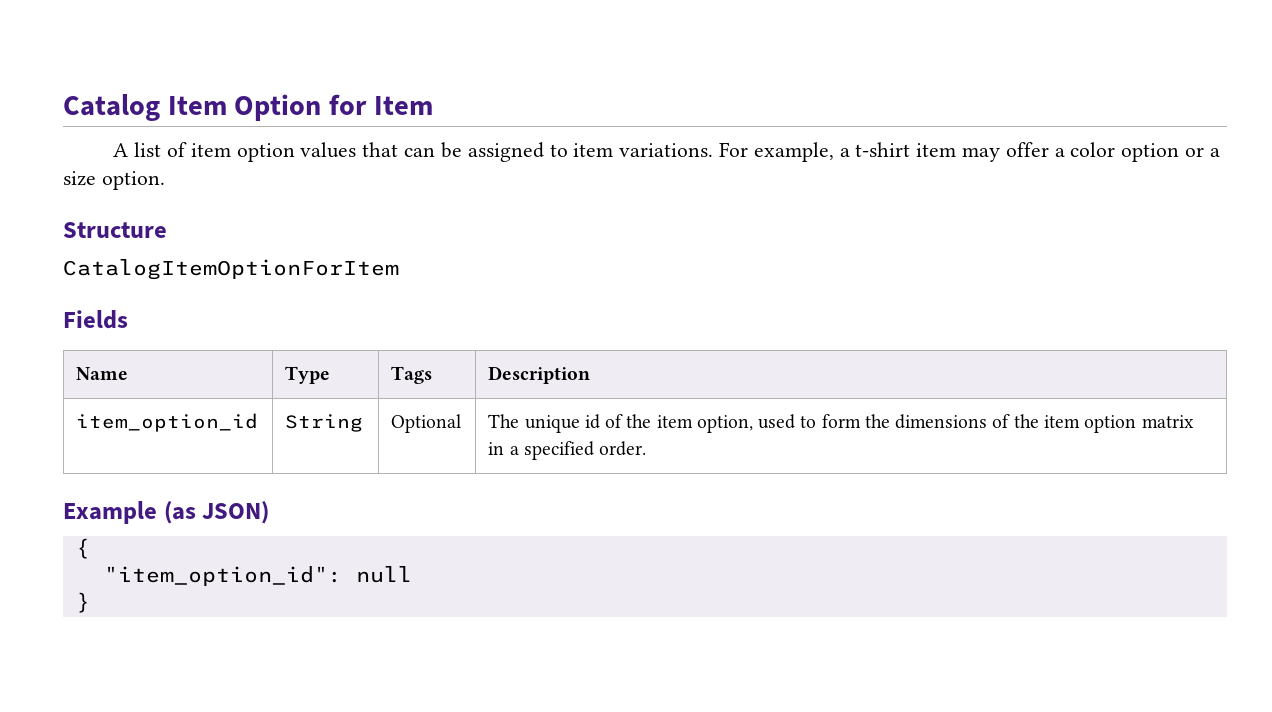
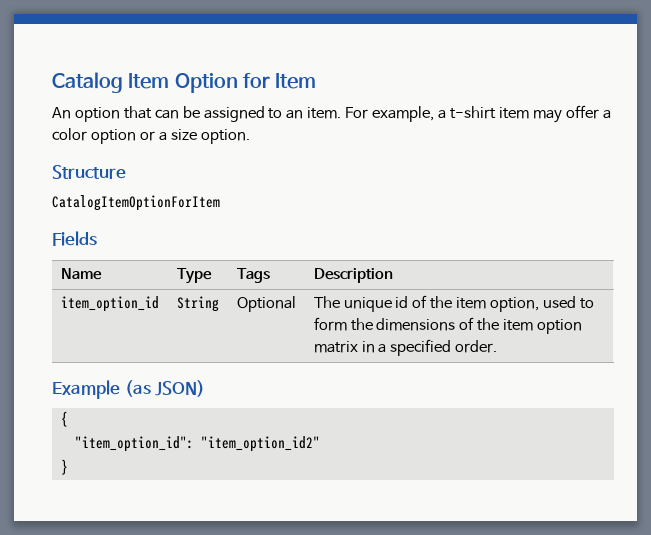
- A list of item option values that can be assigned to item variations.
+ An option that can be assigned to an item.
- "item_option_id": null
+ "item_option_id": "item_option_id2"

